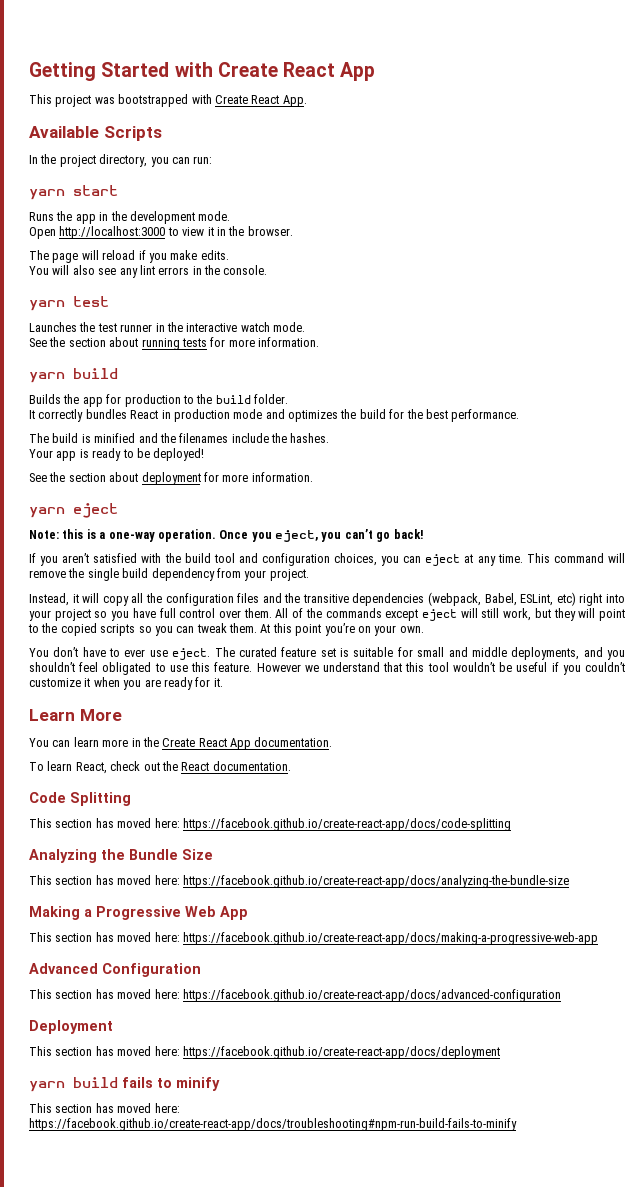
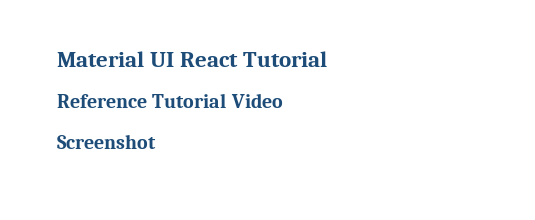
- Getting Started with Create React App
- This project was bootstrapped with Create React App.
- Available Scripts
- In the project directory, you can run:
- yarn start
- Runs the app in the development mode.
- Open http://localhost:3000 to view it in the browser.
- The page will reload if you make edits.
- You will also see any lint errors in the console.
- yarn test
- Launches the test runner in the interactive watch mode.
- See the section about running tests for more information.
- yarn build
- Builds the app for production to the build folder.
- It correctly bundles React in production mode and optimizes the build for the best performance.
- The build is minified and the filenames include the hashes.
- Your app is ready to be deployed!
- See the section about deployment for more information.
- yarn eject
- Note: this is a one-way operation. Once you eject, you can’t go back!
- If you aren’t satisfied with the build tool and configuration choices, you can eject at any time. This command will remove the single build dependency from your project.
- Instead, it will copy all the configuration files and the transitive dependencies (webpack, Babel, ESLint, etc) right into your project so you have full control over them. All of the commands except eject will still work, but they will point to the copied scripts so you can tweak them. At this point you’re on your own.
- You don’t have to ever use eject. The curated feature set is suitable for small and middle deployments, and you shouldn’t feel obligated to use this feature. However we understand that this tool wouldn’t be useful if you couldn’t customize it when you are ready for it.
- Learn More
- You can learn more in the Create React App documentation.
- To learn React, check out the React documentation.
- Code Splitting
- This section has moved here: https://facebook.github.io/create-react-app/docs/code-splitting
- Analyzing the Bundle Size
- This section has moved here: https://facebook.github.io/create-react-app/docs/analyzing-the-bundle-size
- Making a Progressive Web App
- This section has moved here: https://facebook.github.io/create-react-app/docs/making-a-progressive-web-app
- Advanced Configuration
- This section has moved here: https://facebook.github.io/create-react-app/docs/advanced-configuration
- Deployment
- This section has moved here: https://facebook.github.io/create-react-app/docs/deployment
- yarn build fails to minify
- This section has moved here: https://facebook.github.io/create-react-app/docs/troubleshooting#npm-run-build-fails-to-minify
+ Material UI React Tutorial
+ Reference Tutorial Video
+ Screenshot

